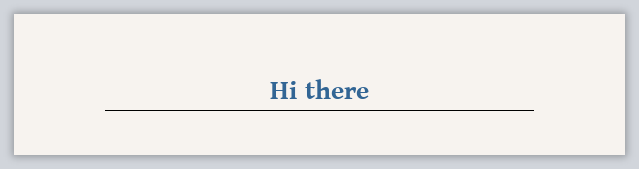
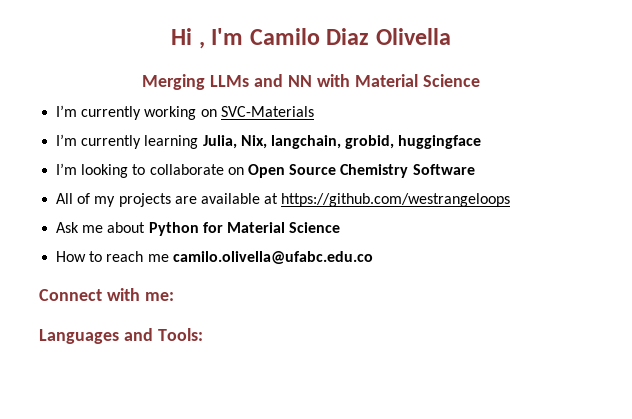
- Hi there
+ Hi , I'm Camilo Diaz Olivella
+ Merging LLMs and NN with Material Science
+ I’m currently working on SVC-Materials
+ I’m currently learning Julia, Nix, langchain, grobid, huggingface
+ I’m looking to collaborate on Open Source Chemistry Software
+ All of my projects are available at https://github.com/westrangeloops
+ Ask me about Python for Material Science
+ How to reach me camilo.olivella@ufabc.edu.co
+ Connect with me:
+ Languages and Tools:

